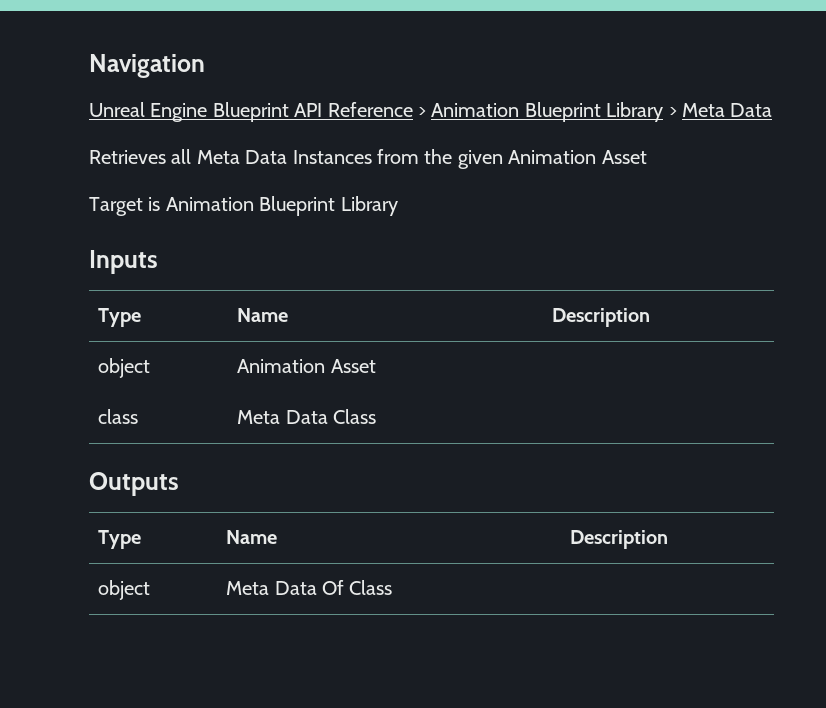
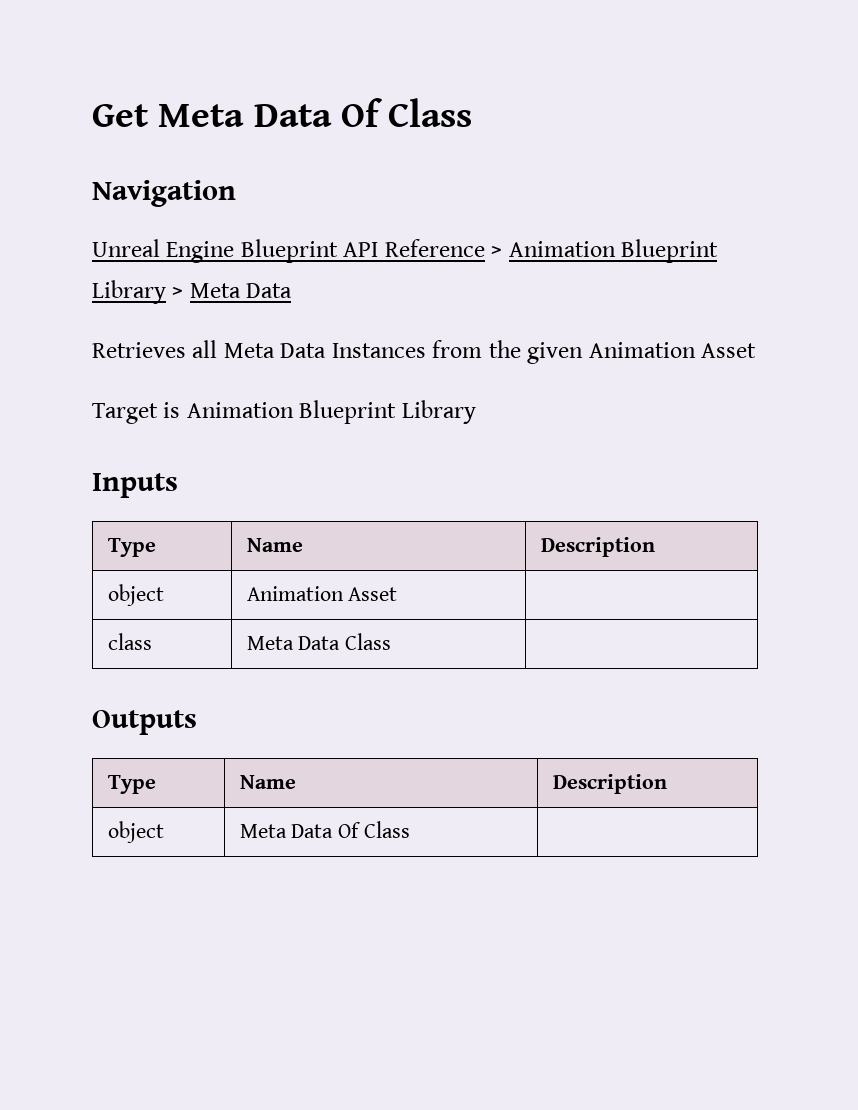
+ Get Meta Data Of Class

